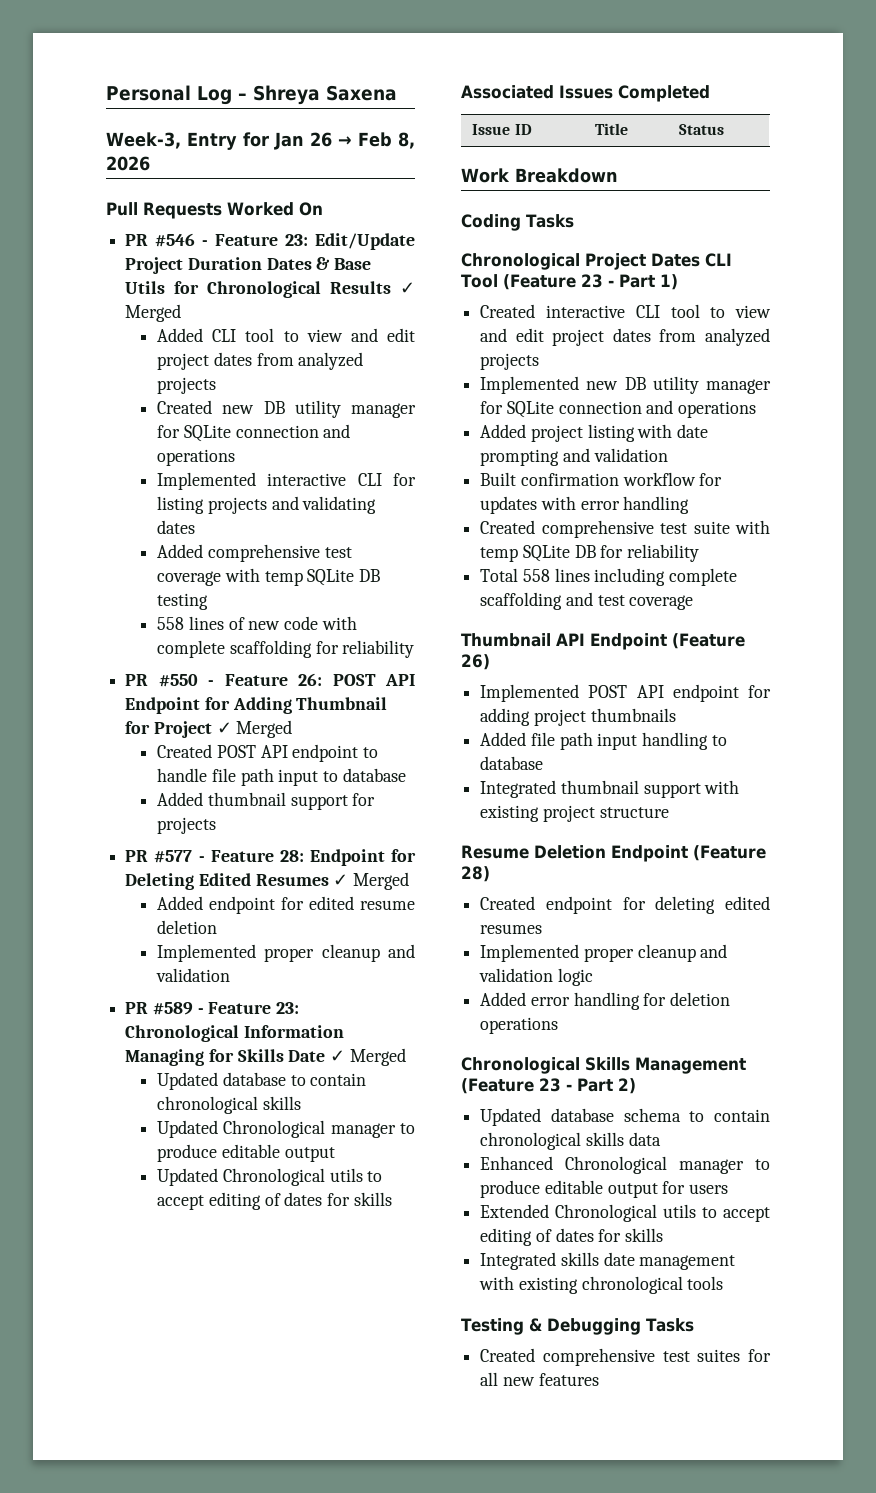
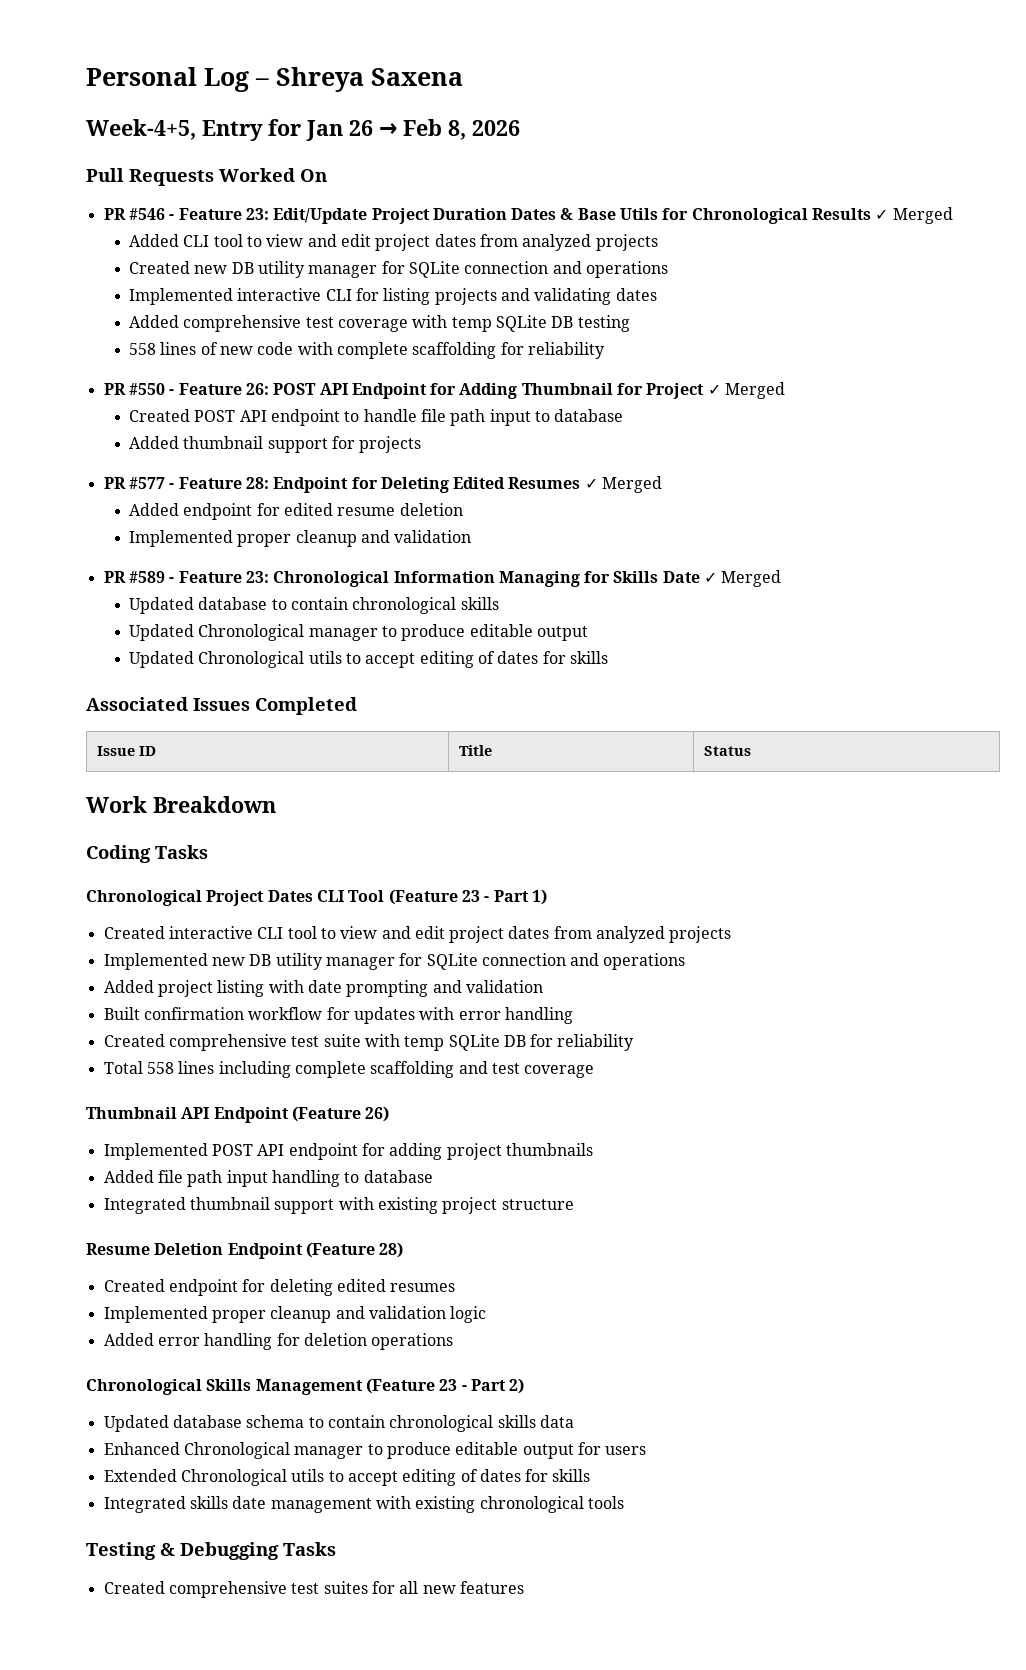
- Week-3, Entry for Jan 26 → Feb 8, 2026
+ Week-4+5, Entry for Jan 26 → Feb 8, 2026

